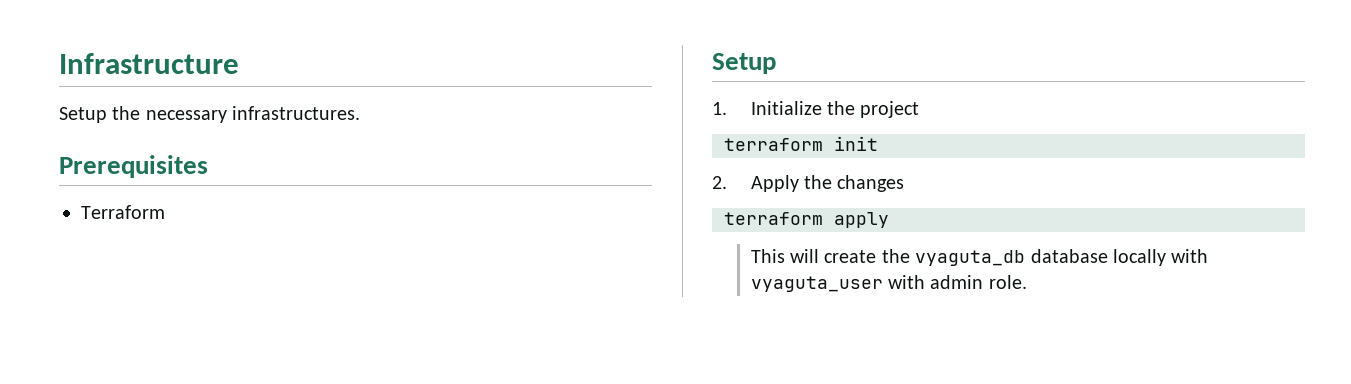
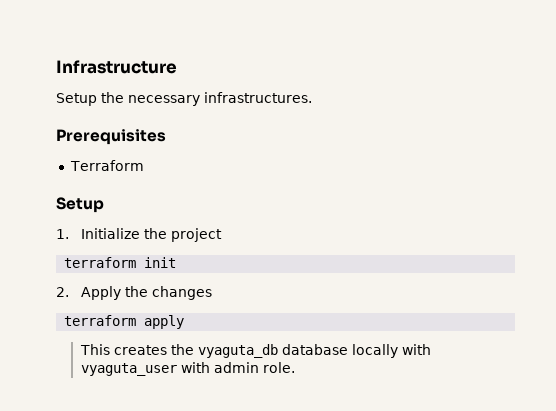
- This will create the vyaguta_db database locally with vyaguta_user with admin role.
+ This creates the vyaguta_db database locally with vyaguta_user with admin role.

